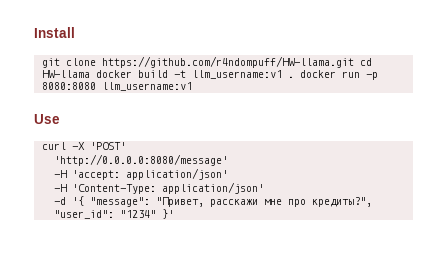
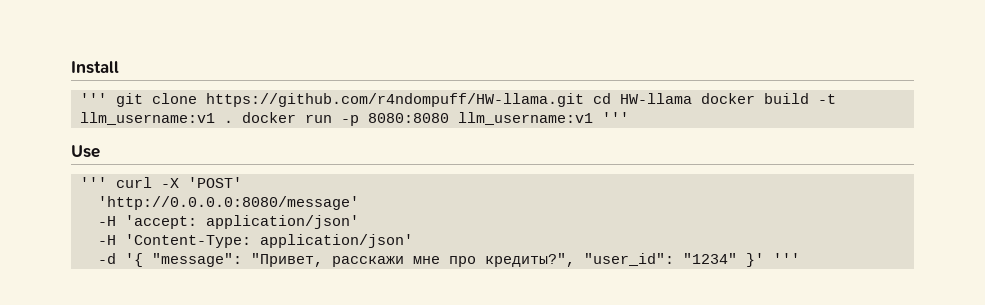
- git clone https://github.com/r4ndompuff/HW-llama.git cd HW-llama docker build -t llm_username:v1 . docker run -p 8080:8080 llm_username:v1
+ ''' git clone https://github.com/r4ndompuff/HW-llama.git cd HW-llama docker build -t llm_username:v1 . docker run -p 8080:8080 llm_username:v1 '''
- curl -X 'POST'
+ ''' curl -X 'POST'
- -d '{ "message": "Привет, расскажи мне про кредиты?", "user_id": "1234" }'
+ -d '{ "message": "Привет, расскажи мне про кредиты?", "user_id": "1234" }' '''

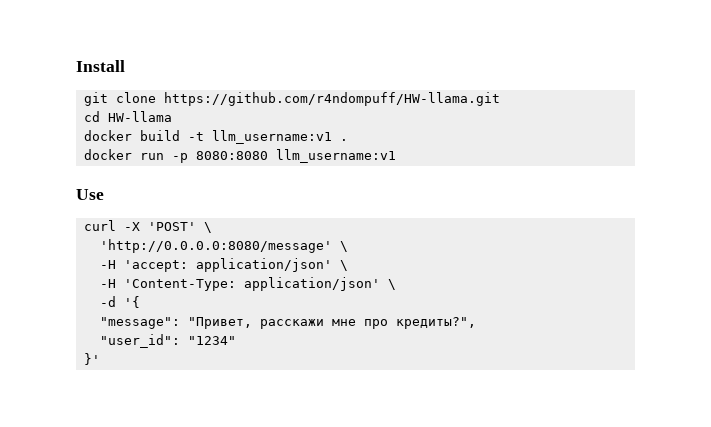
- ''' git clone https://github.com/r4ndompuff/HW-llama.git cd HW-llama docker build -t llm_username:v1 . docker run -p 8080:8080 llm_username:v1 '''
+ git clone https://github.com/r4ndompuff/HW-llama.git
+ cd HW-llama
+ docker build -t llm_username:v1 .
+ docker run -p 8080:8080 llm_username:v1
- ''' curl -X 'POST'
+ curl -X 'POST' \
- 'http://0.0.0.0:8080/message'
+ 'http://0.0.0.0:8080/message' \
- -H 'accept: application/json'
+ -H 'accept: application/json' \
- -H 'Content-Type: application/json'
+ -H 'Content-Type: application/json' \
- -d '{ "message": "Привет, расскажи мне про кредиты?", "user_id": "1234" }' '''
+ -d '{
+ "message": "Привет, расскажи мне про кредиты?",
+ "user_id": "1234"
+ }'

